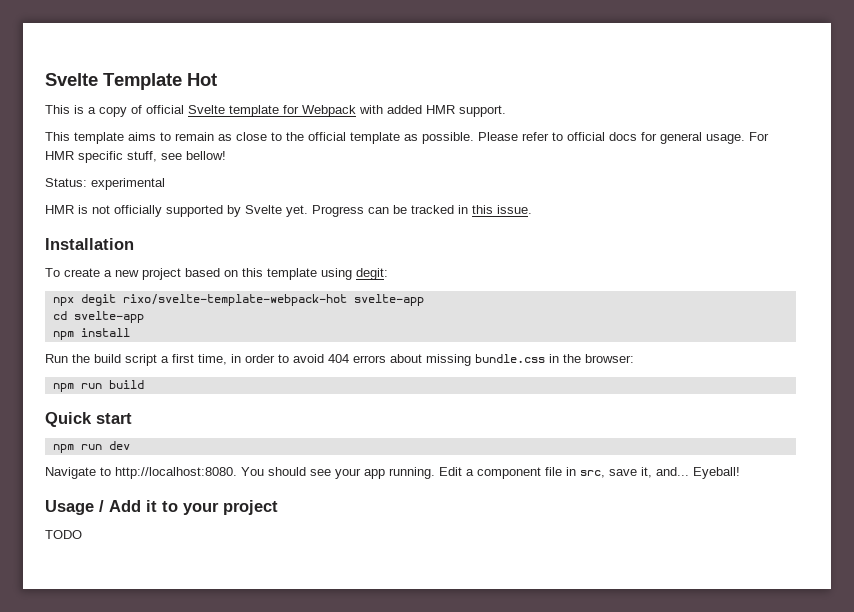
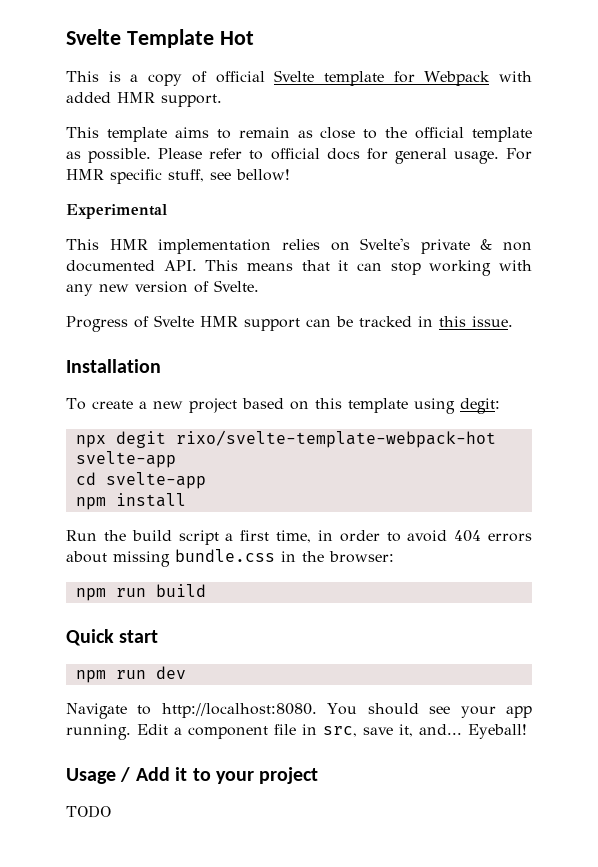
- Status: experimental
- HMR is not officially supported by Svelte yet. Progress can be tracked in this issue.
+ Experimental
+ This HMR implementation relies on Svelte's private & non documented API. This means that it can stop working with any new version of Svelte.
+ Progress of Svelte HMR support can be tracked in this issue.

